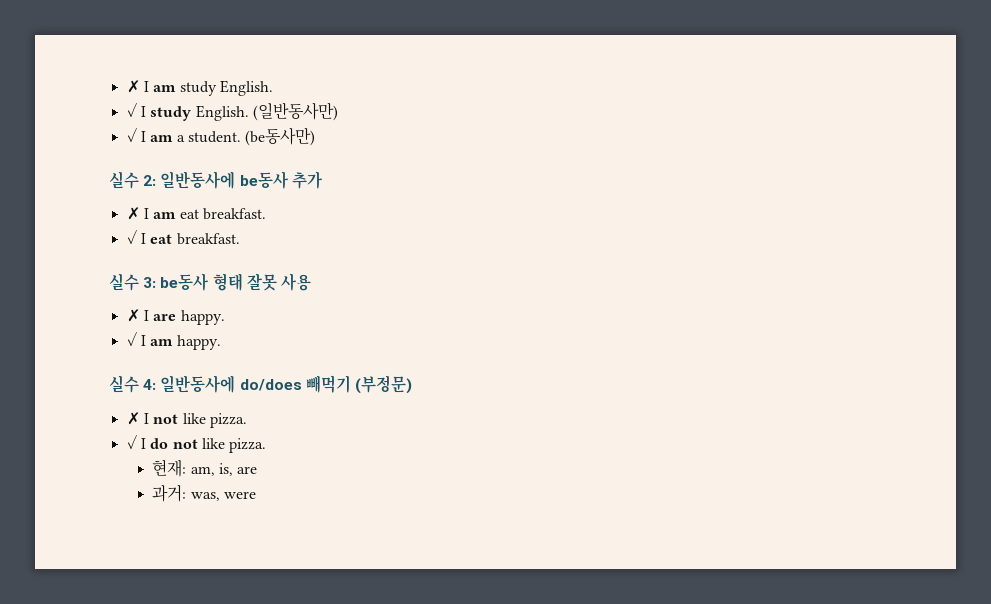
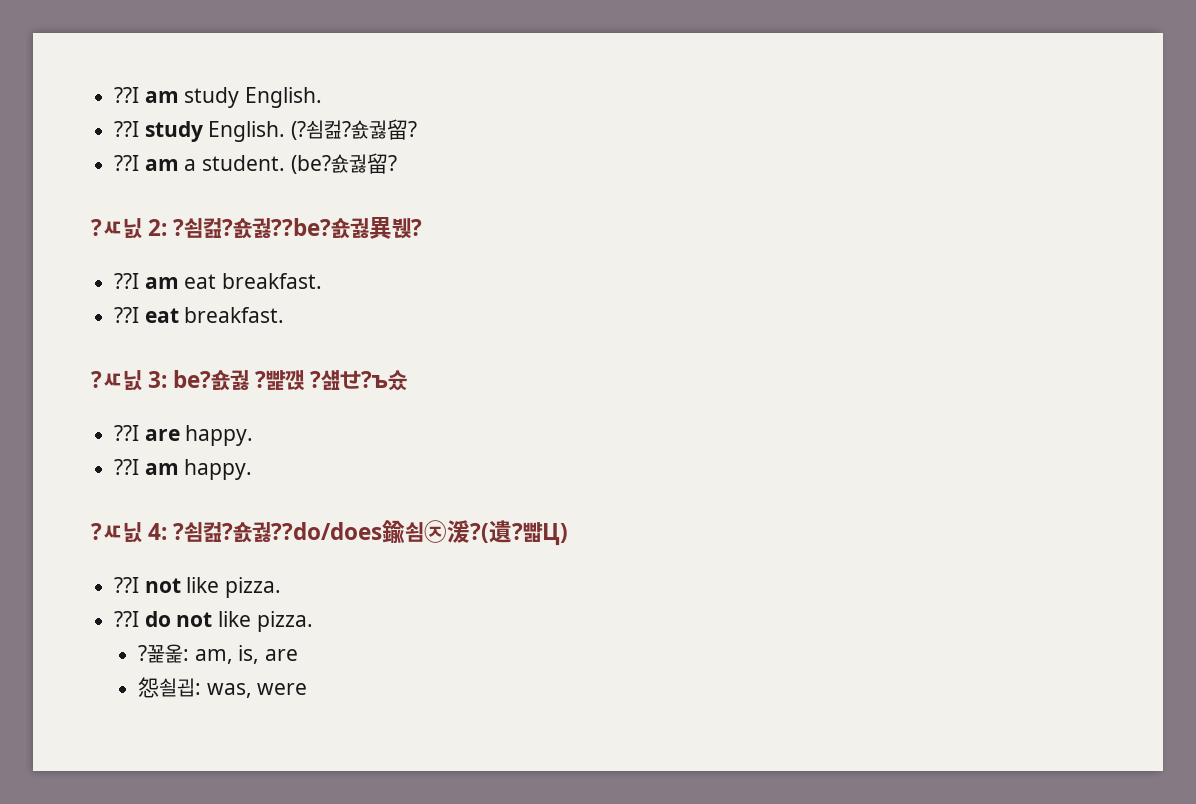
- ✗ I am study English.
+ ??I am study English.
- ✓ I study English. (일반동사만)
- ✓ I am a student. (be동사만)
- 실수 2: 일반동사에 be동사 추가
- ✗ I am eat breakfast.
+ ??I study English. (?쇰컲?숈궗留?
+ ??I am a student. (be?숈궗留?
+ ?ㅼ닔 2: ?쇰컲?숈궗??be?숈궗異붽?
+ ??I am eat breakfast.
- ✓ I eat breakfast.
- 실수 3: be동사 형태 잘못 사용
- ✗ I are happy.
+ ??I eat breakfast.
+ ?ㅼ닔 3: be?숈궗 ?뺥깭 ?섎せ?ъ슜
+ ??I are happy.
- ✓ I am happy.
+ ??I am happy.
- 실수 4: 일반동사에 do/does 빼먹기 (부정문)
- ✗ I not like pizza.
- ✓ I do not like pizza.
+ ?ㅼ닔 4: ?쇰컲?숈궗??do/does鍮쇰㉨湲?(遺?뺣Ц)
+ ??I not like pizza.
+ ??I do not like pizza.
- 현재: am, is, are
+ ?꾩옱: am, is, are
- 과거: was, were
+ 怨쇨굅: was, were

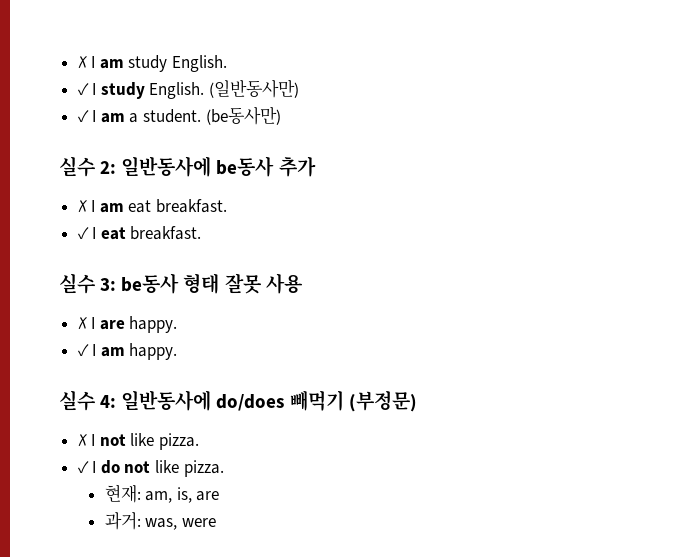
- ??I am study English.
+ ✗ I am study English.
- ??I study English. (?쇰컲?숈궗留?
- ??I am a student. (be?숈궗留?
- ?ㅼ닔 2: ?쇰컲?숈궗??be?숈궗異붽?
- ??I am eat breakfast.
+ ✓ I study English. (일반동사만)
+ ✓ I am a student. (be동사만)
+ 실수 2: 일반동사에 be동사 추가
+ ✗ I am eat breakfast.
- ??I eat breakfast.
- ?ㅼ닔 3: be?숈궗 ?뺥깭 ?섎せ?ъ슜
- ??I are happy.
+ ✓ I eat breakfast.
+ 실수 3: be동사 형태 잘못 사용
+ ✗ I are happy.
- ??I am happy.
+ ✓ I am happy.
- ?ㅼ닔 4: ?쇰컲?숈궗??do/does鍮쇰㉨湲?(遺?뺣Ц)
- ??I not like pizza.
- ??I do not like pizza.
+ 실수 4: 일반동사에 do/does 빼먹기 (부정문)
+ ✗ I not like pizza.
+ ✓ I do not like pizza.
- ?꾩옱: am, is, are
+ 현재: am, is, are
- 怨쇨굅: was, were
+ 과거: was, were

